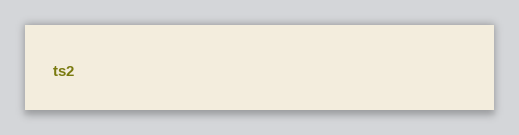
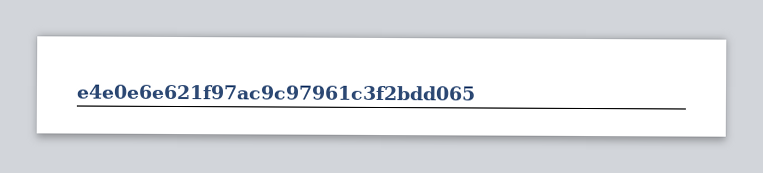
- ts2
+ e4e0e6e621f97ac9c97961c3f2bdd065

